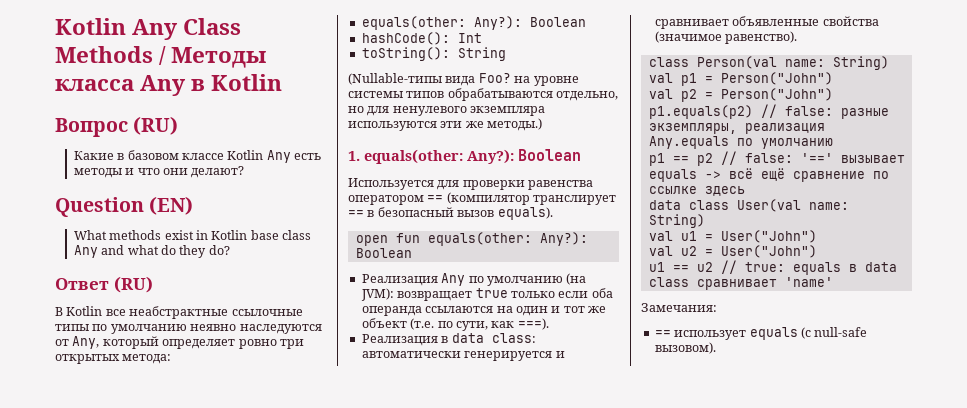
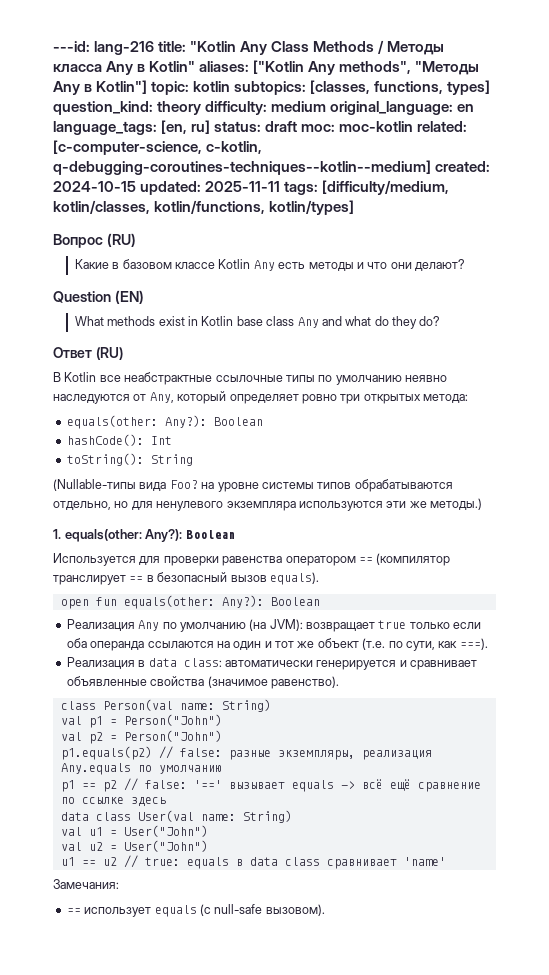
- Kotlin Any Class Methods / Методы класса Any в Kotlin
+ ---id: lang-216 title: "Kotlin Any Class Methods / Методы класса Any в Kotlin" aliases: ["Kotlin Any methods", "Методы Any в Kotlin"] topic: kotlin subtopics: [classes, functions, types] question_kind: theory difficulty: medium original_language: en language_tags: [en, ru] status: draft moc: moc-kotlin related: [c-computer-science, c-kotlin, q-debugging-coroutines-techniques--kotlin--medium] created: 2024-10-15 updated: 2025-11-11 tags: [difficulty/medium, kotlin/classes, kotlin/functions, kotlin/types]

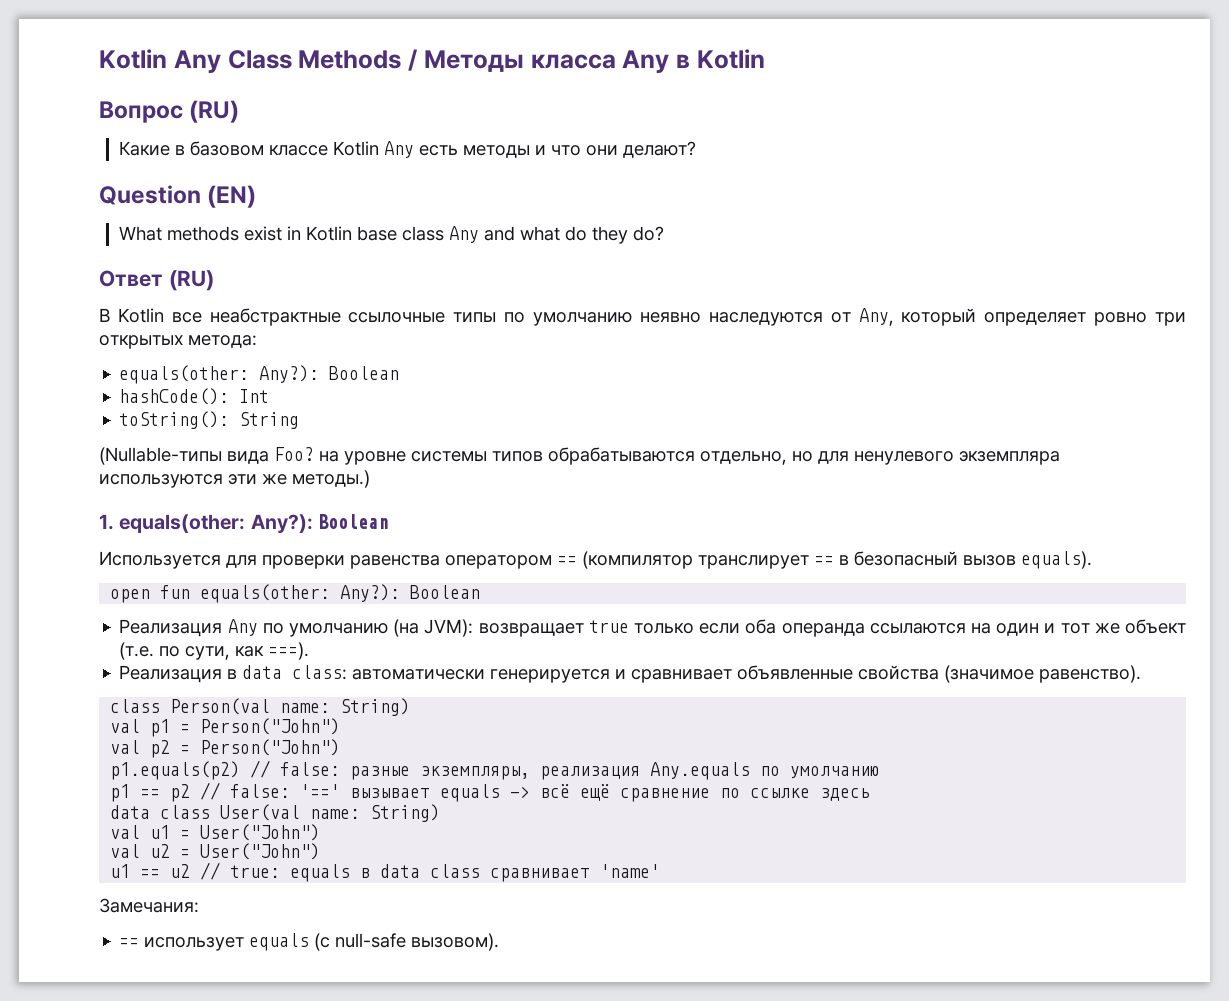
- ---id: lang-216 title: "Kotlin Any Class Methods / Методы класса Any в Kotlin" aliases: ["Kotlin Any methods", "Методы Any в Kotlin"] topic: kotlin subtopics: [classes, functions, types] question_kind: theory difficulty: medium original_language: en language_tags: [en, ru] status: draft moc: moc-kotlin related: [c-computer-science, c-kotlin, q-debugging-coroutines-techniques--kotlin--medium] created: 2024-10-15 updated: 2025-11-11 tags: [difficulty/medium, kotlin/classes, kotlin/functions, kotlin/types]
+ Kotlin Any Class Methods / Методы класса Any в Kotlin

